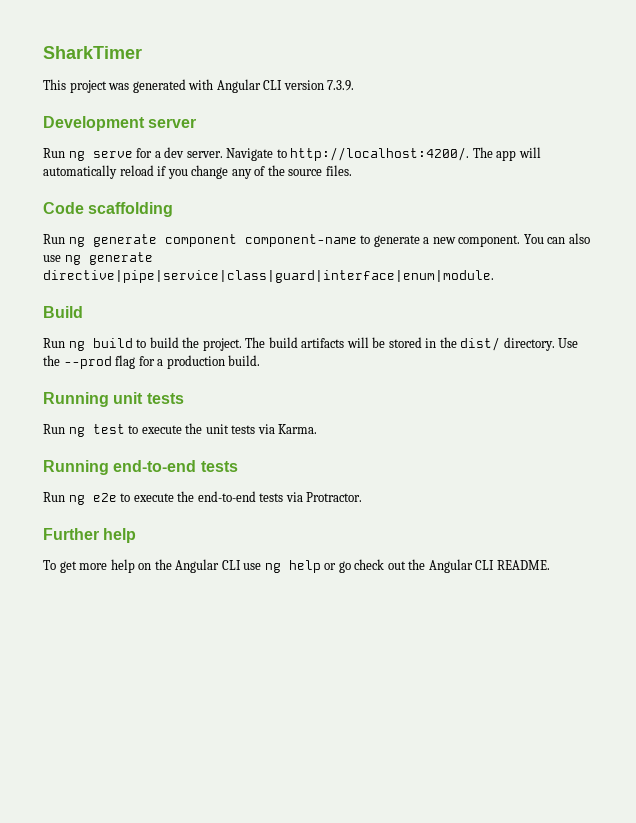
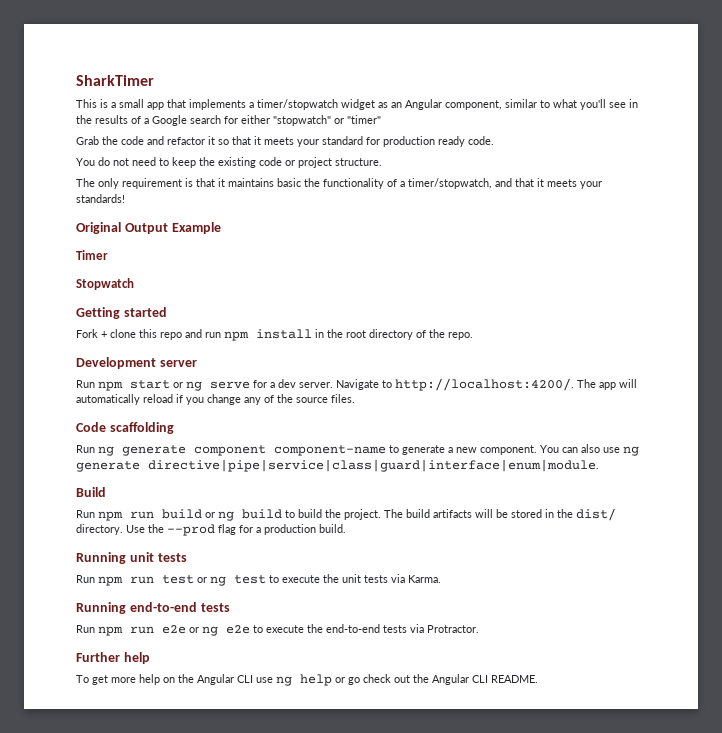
- This project was generated with Angular CLI version 7.3.9.
+ This is a small app that implements a timer/stopwatch widget as an Angular component, similar to what you'll see in the results of a Google search for either "stopwatch" or "timer"
+ Grab the code and refactor it so that it meets your standard for production ready code.
+ You do not need to keep the existing code or project structure.
+ The only requirement is that it maintains basic the functionality of a timer/stopwatch, and that it meets your standards!
+ Original Output Example
+ Timer
+ Stopwatch
+ Getting started
+ Fork + clone this repo and run npm install in the root directory of the repo.
- Run ng serve for a dev server.
+ Run npm start or ng serve for a dev server.
- Run ng build to build the project.
+ Run npm run build or ng build to build the project.
- Run ng test to execute the unit tests via Karma.
+ Run npm run test or ng test to execute the unit tests via Karma.
- Run ng e2e to execute the end-to-end tests via Protractor.
+ Run npm run e2e or ng e2e to execute the end-to-end tests via Protractor.

